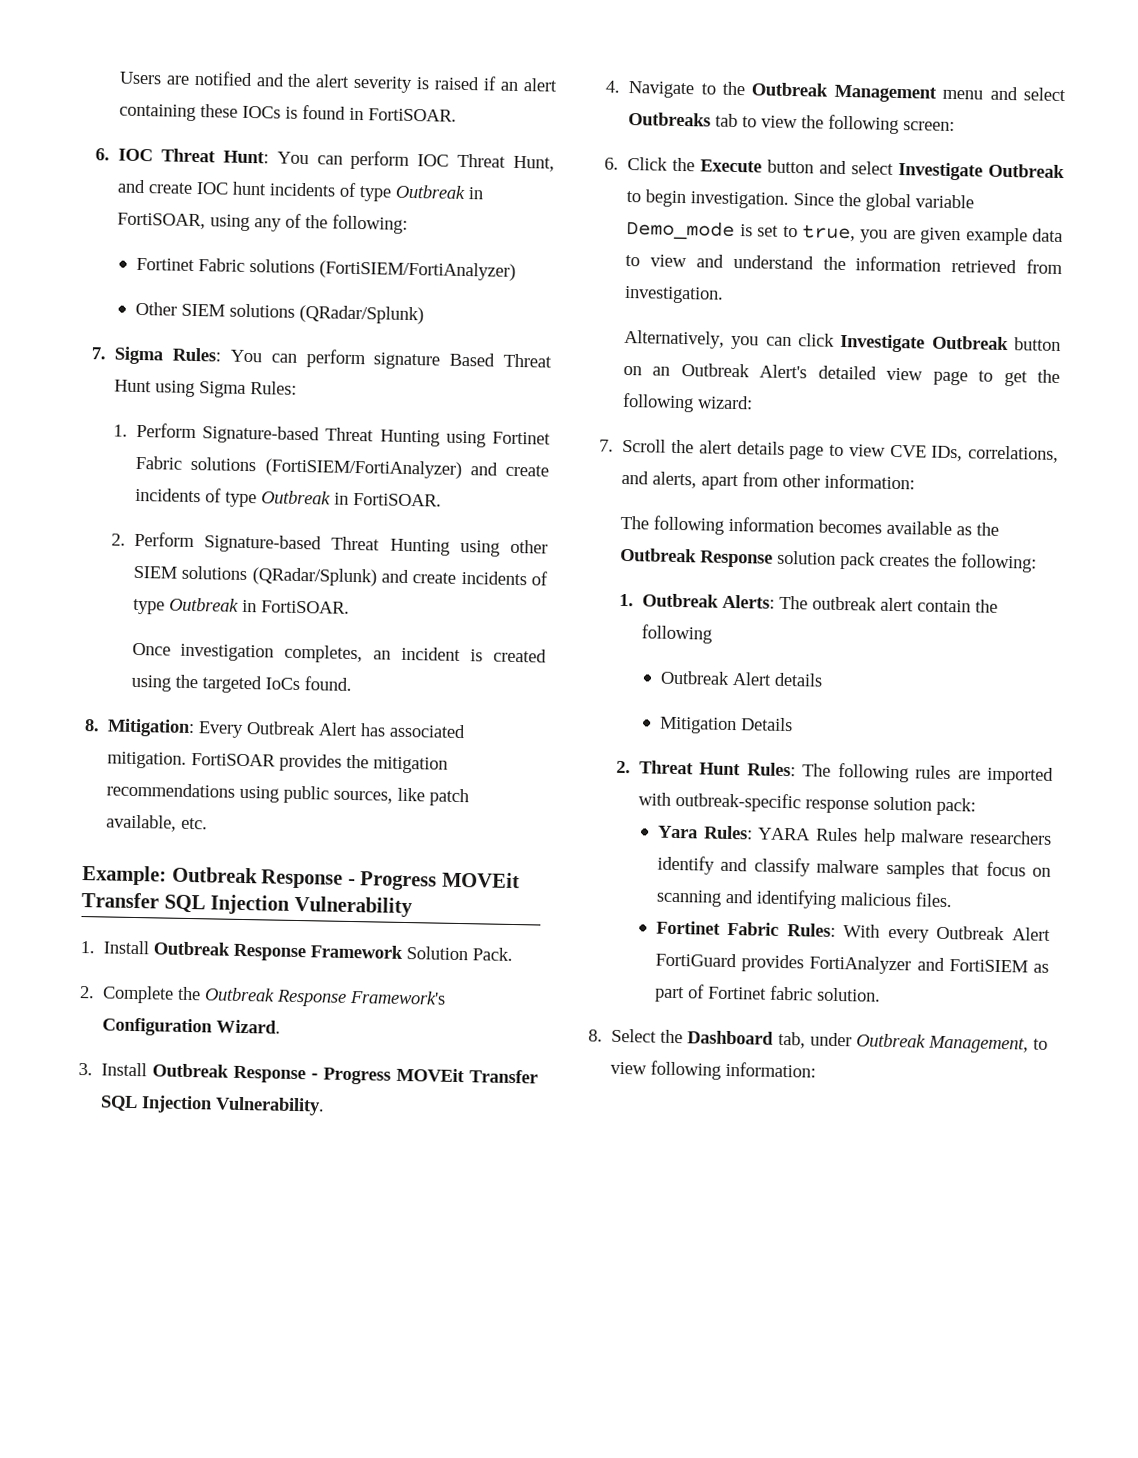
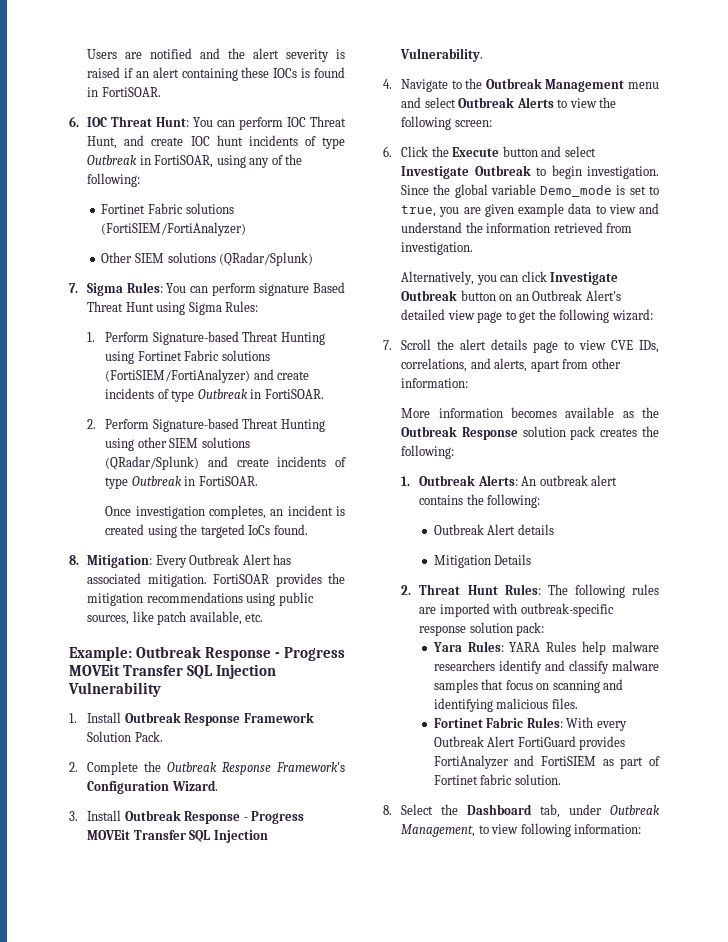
- 4. Navigate to the Outbreak Management menu and select Outbreaks tab to view the following screen:
+ 4. Navigate to the Outbreak Management menu and select Outbreak Alerts to view the following screen:
- The following information becomes available as the Outbreak Response solution pack creates the following:
+ More information becomes available as the Outbreak Response solution pack creates the following:
- 1. Outbreak Alerts: The outbreak alert contain the following
+ 1. Outbreak Alerts: An outbreak alert contains the following:

